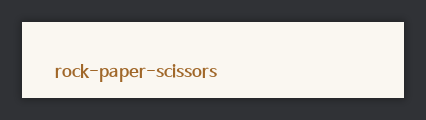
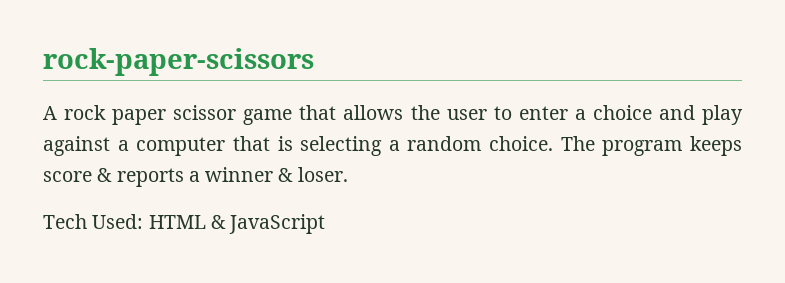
+ A rock paper scissor game that allows the user to enter a choice and play against a computer that is selecting a random choice. The program keeps score & reports a winner & loser.
+ Tech Used: HTML & JavaScript

